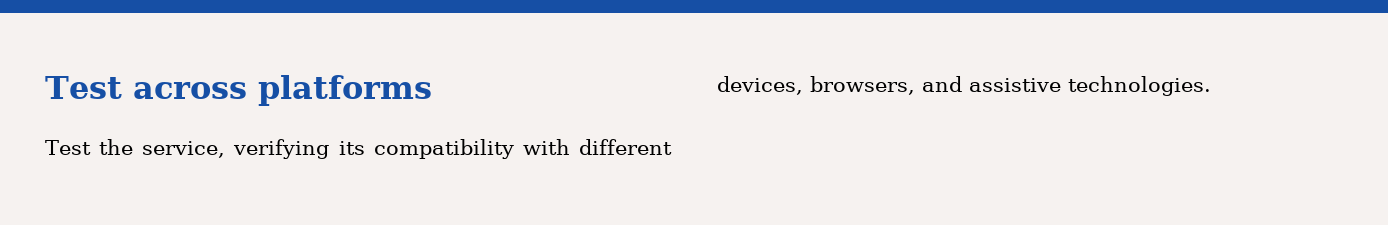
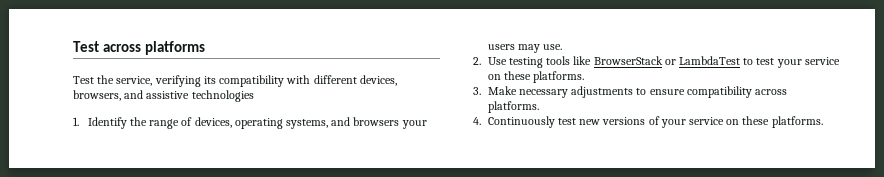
- Test the service, verifying its compatibility with different devices, browsers, and assistive technologies.
+ Test the service, verifying its compatibility with different devices, browsers, and assistive technologies
+ 1. Identify the range of devices, operating systems, and browsers your users may use.
+ 2. Use testing tools like BrowserStack or LambdaTest to test your service on these platforms.
+ 3. Make necessary adjustments to ensure compatibility across platforms.
+ 4. Continuously test new versions of your service on these platforms.

